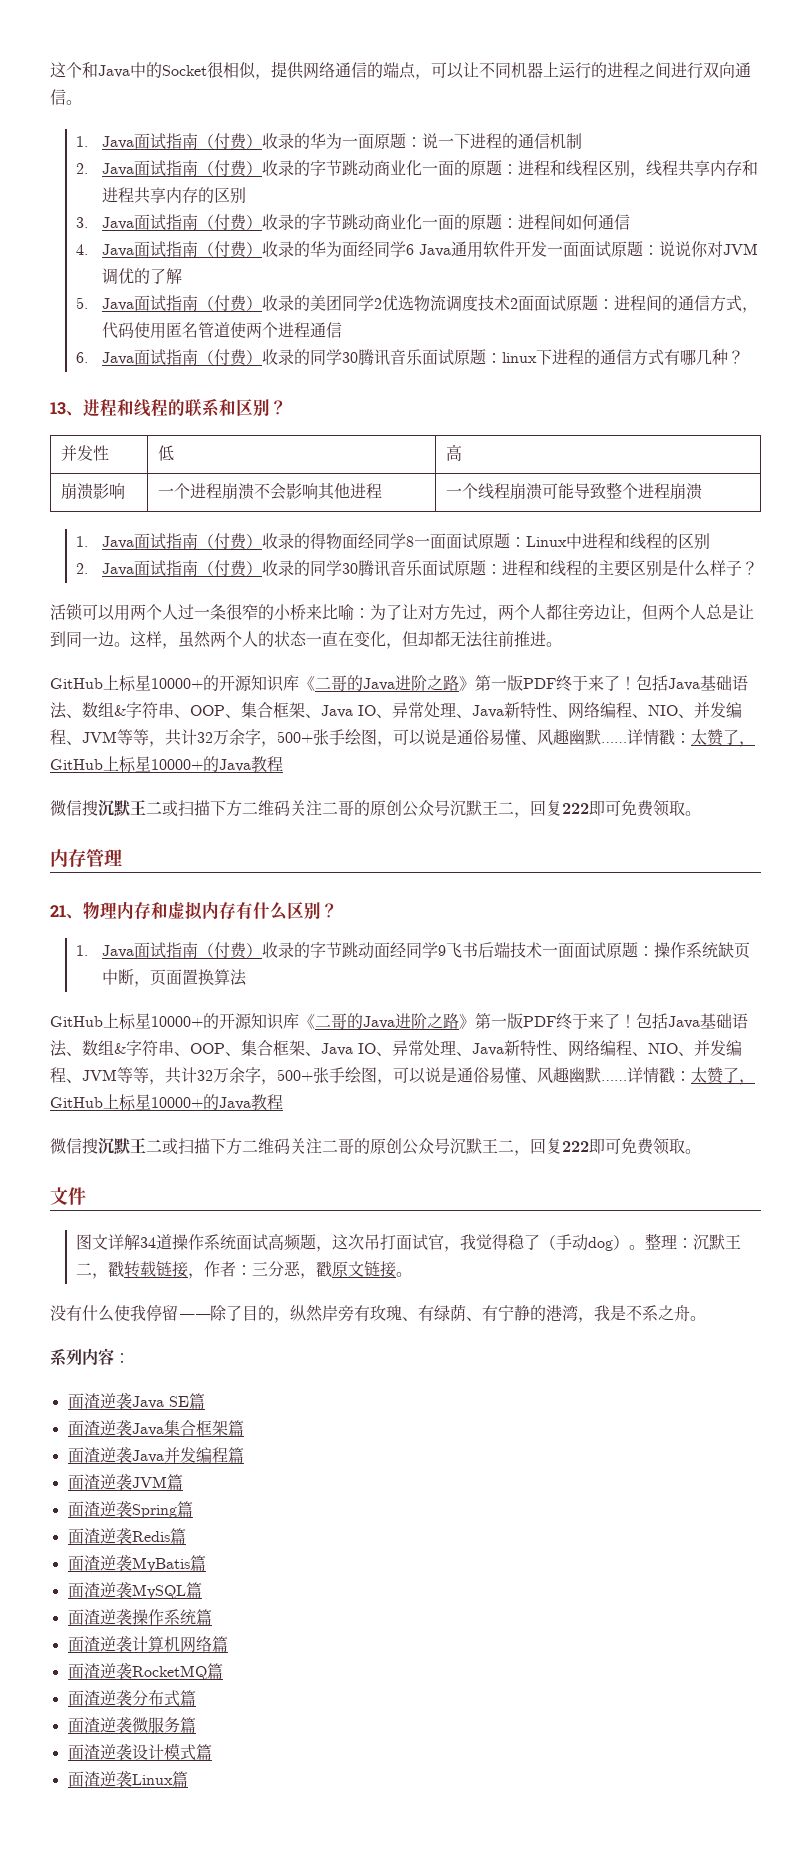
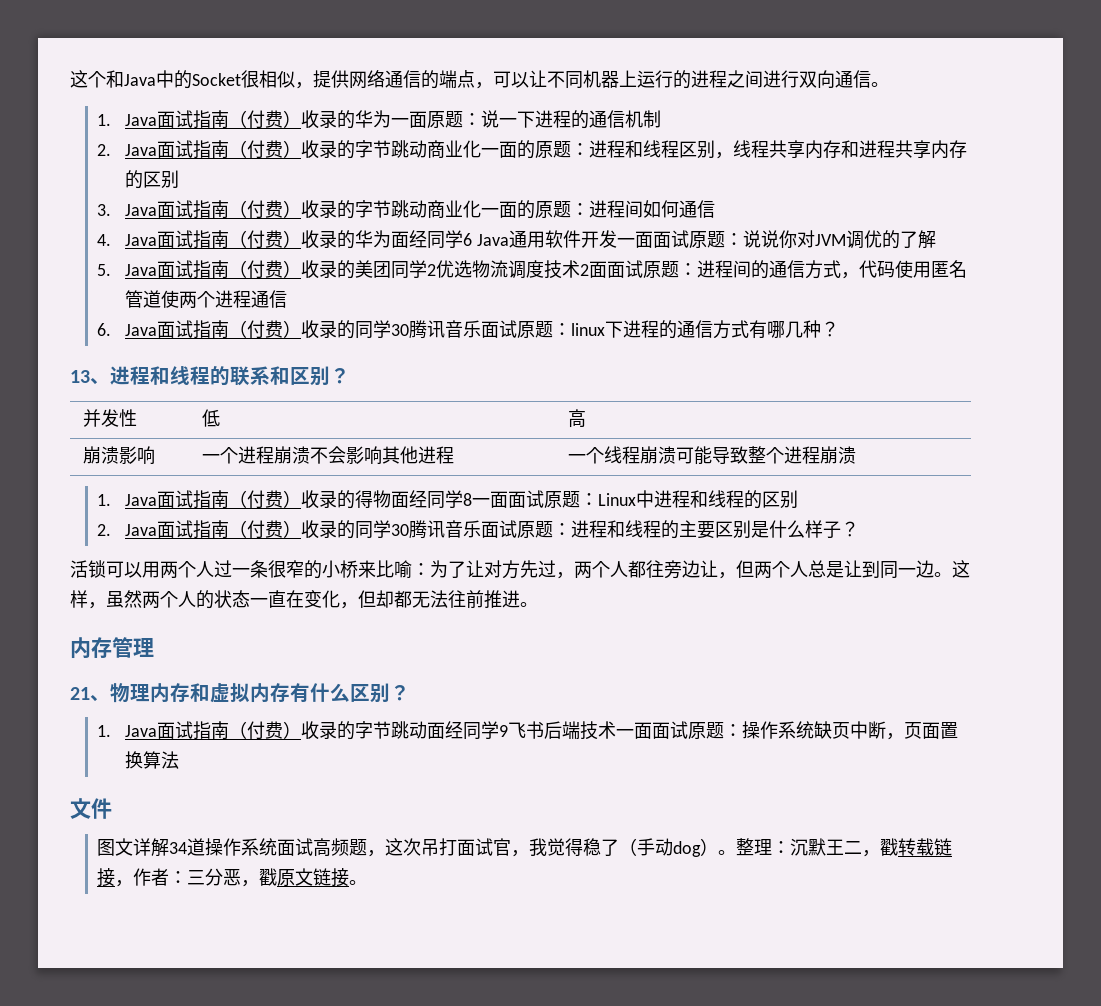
  这样，虽然两个人的状态一直在变化，但却都无法往前推进。
- GitHub上标星10000+的开源知识库《二哥的Java进阶之路》第一版PDF终于来了！包括Java基础语法、数组&字符串、OOP、集合框架、Java IO、异常处理、Java新特性、网络编程、NIO、并发编程、JVM等等，共计32万余字，500+张手绘图，可以说是通俗易懂、风趣幽默……详情戳：太赞了，GitHub上标星10000+的Java教程
- 微信搜沉默王二或扫描下方二维码关注二哥的原创公众号沉默王二，回复222即可免费领取。
  1. Java面试指南（付费）收录的字节跳动面经同学9飞书后端技术一面面试原题：操作系统缺页中断，页面置换算法
- GitHub上标星10000+的开源知识库《二哥的Java进阶之路》第一版PDF终于来了！包括Java基础语法、数组&字符串、OOP、集合框架、Java IO、异常处理、Java新特性、网络编程、NIO、并发编程、JVM等等，共计32万余字，500+张手绘图，可以说是通俗易懂、风趣幽默……详情戳：太赞了，GitHub上标星10000+的Java教程
- 微信搜沉默王二或扫描下方二维码关注二哥的原创公众号沉默王二，回复222即可免费领取。
- 没有什么使我停留——除了目的，纵然岸旁有玫瑰、有绿荫、有宁静的港湾，我是不系之舟。
- 系列内容：
- 面渣逆袭Java SE篇
- 面渣逆袭Java集合框架篇
- 面渣逆袭Java并发编程篇
- 面渣逆袭JVM篇
- 面渣逆袭Spring篇
- 面渣逆袭Redis篇
- 面渣逆袭MyBatis篇
- 面渣逆袭MySQL篇
- 面渣逆袭操作系统篇
- 面渣逆袭计算机网络篇
- 面渣逆袭RocketMQ篇
- 面渣逆袭分布式篇
- 面渣逆袭微服务篇
- 面渣逆袭设计模式篇
- 面渣逆袭Linux篇

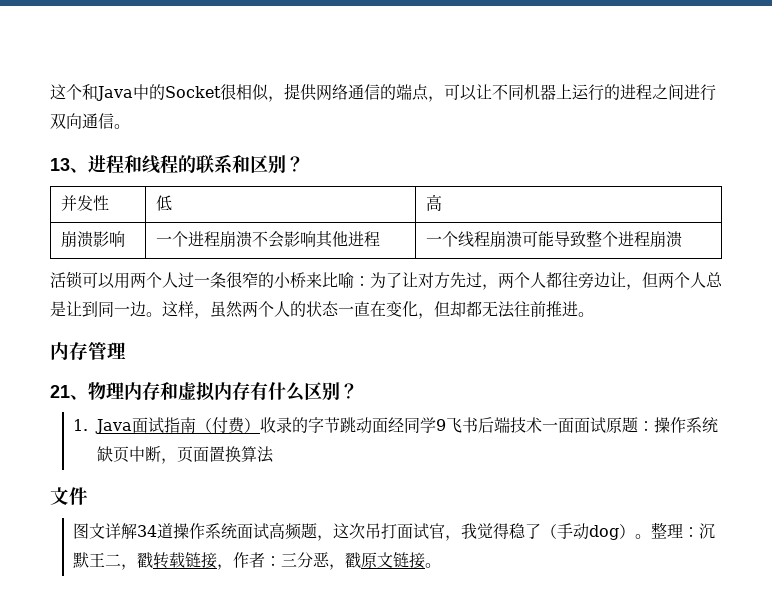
- 1. Java面试指南（付费）收录的华为一面原题：说一下进程的通信机制
- 2. Java面试指南（付费）收录的字节跳动商业化一面的原题：进程和线程区别，线程共享内存和进程共享内存的区别
- 3. Java面试指南（付费）收录的字节跳动商业化一面的原题：进程间如何通信
- 4. Java面试指南（付费）收录的华为面经同学6 Java通用软件开发一面面试原题：说说你对JVM调优的了解
- 5. Java面试指南（付费）收录的美团同学2优选物流调度技术2面面试原题：进程间的通信方式，代码使用匿名管道使两个进程通信
- 6. Java面试指南（付费）收录的同学30腾讯音乐面试原题：linux下进程的通信方式有哪几种？
- 1. Java面试指南（付费）收录的得物面经同学8一面面试原题：Linux中进程和线程的区别
- 2. Java面试指南（付费）收录的同学30腾讯音乐面试原题：进程和线程的主要区别是什么样子？

